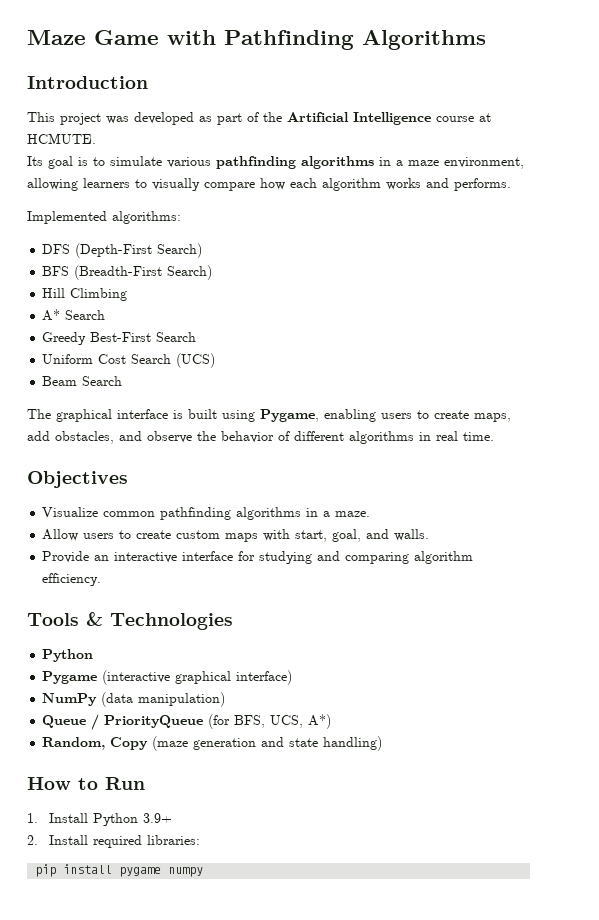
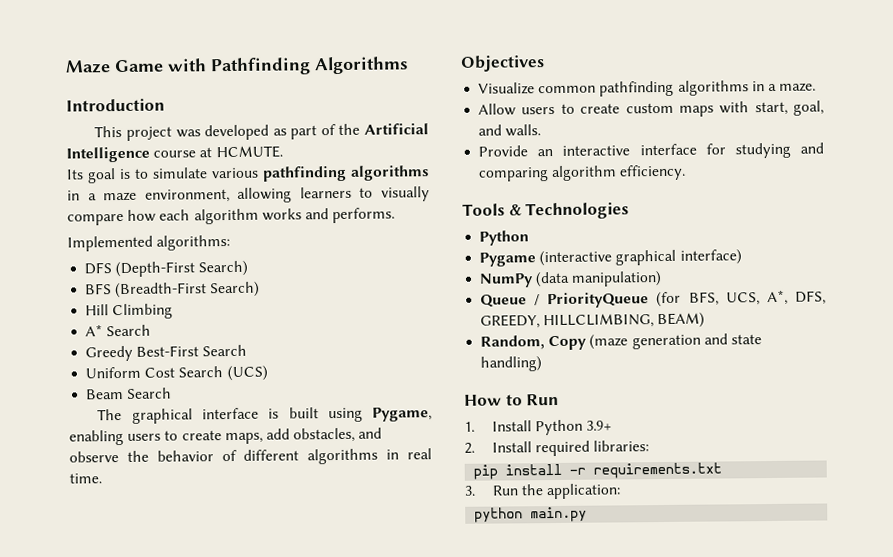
- Queue / PriorityQueue (for BFS, UCS, A*)
+ Queue / PriorityQueue (for BFS, UCS, A*, DFS, GREEDY, HILLCLIMBING, BEAM)
- pip install pygame numpy
+ pip install -r requirements.txt
+ 3. Run the application:
+ python main.py

